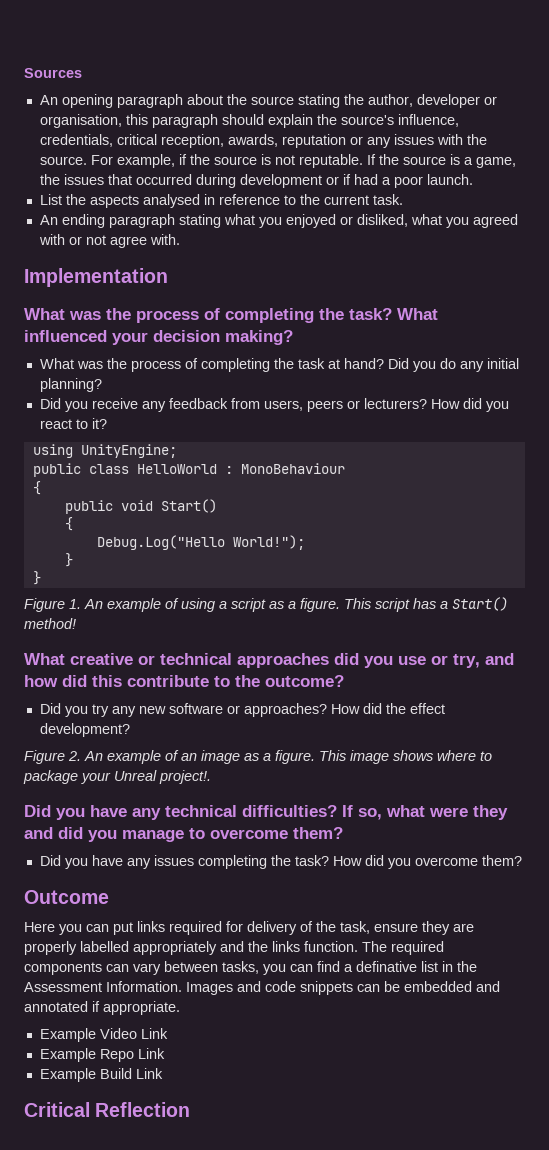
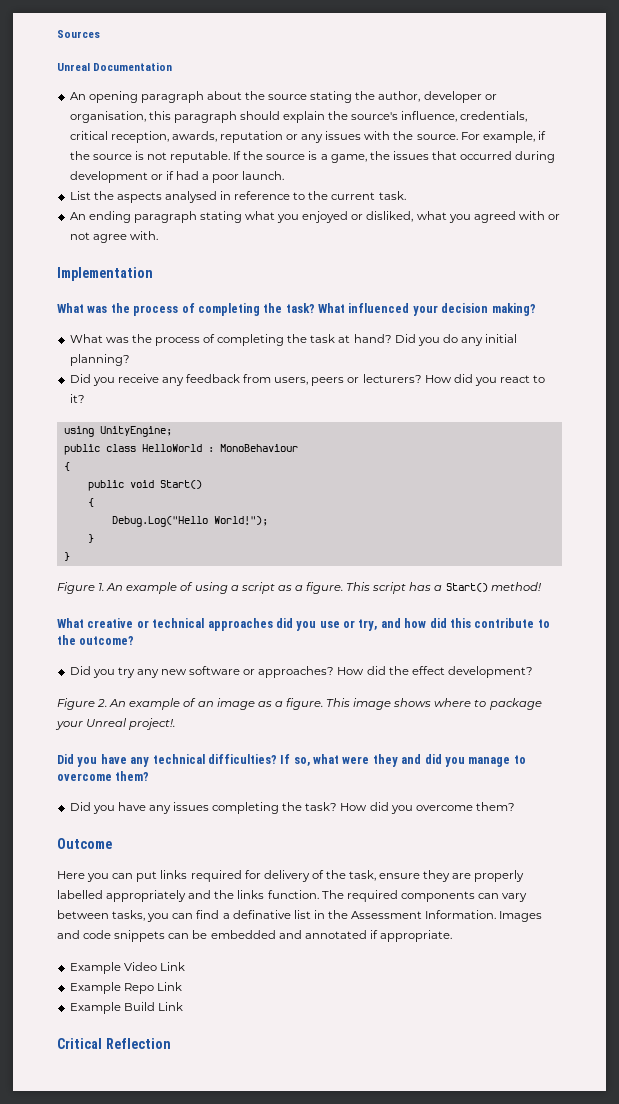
+ Unreal Documentation

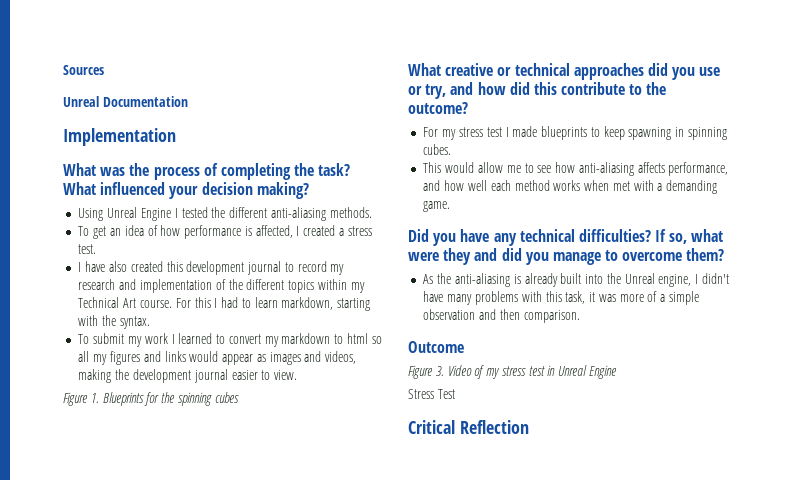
- An opening paragraph about the source stating the author, developer or organisation, this paragraph should explain the source's influence, credentials, critical reception, awards, reputation or any issues with the source. For example, if the source is not reputable. If the source is a game, the issues that occurred during development or if had a poor launch.
- List the aspects analysed in reference to the current task.
- An ending paragraph stating what you enjoyed or disliked, what you agreed with or not agree with.
- What was the process of completing the task at hand? Did you do any initial planning?
- Did you receive any feedback from users, peers or lecturers? How did you react to it?
- using UnityEngine;
- public class HelloWorld : MonoBehaviour
- {
- public void Start()
- {
- Debug.Log("Hello World!");
- }
- }
- Figure 1. An example of using a script as a figure. This script has a Start() method!
+ Using Unreal Engine I tested the different anti-aliasing methods.
+ To get an idea of how performance is affected, I created a stress test.
+ I have also created this development journal to record my research and implementation of the different topics within my Technical Art course. For this I had to learn markdown, starting with the syntax.
+ To submit my work I learned to convert my markdown to html so all my figures and links would appear as images and videos, making the development journal easier to view.
+ Figure 1. Blueprints for the spinning cubes
- Did you try any new software or approaches? How did the effect development?
- Figure 2. An example of an image as a figure. This image shows where to package your Unreal project!.
+ For my stress test I made blueprints to keep spawning in spinning cubes.
+ This would allow me to see how anti-aliasing affects performance, and how well each method works when met with a demanding game.
- Did you have any issues completing the task? How did you overcome them?
+ As the anti-aliasing is already built into the Unreal engine, I didn't have many problems with this task, it was more of a simple observation and then comparison.
  Outcome
- Here you can put links required for delivery of the task, ensure they are properly labelled appropriately and the links function. The required components can vary between tasks, you can find a definative list in the Assessment Information. Images and code snippets can be embedded and annotated if appropriate.
- Example Video Link
- Example Repo Link
- Example Build Link
+ Figure 3. Video of my stress test in Unreal Engine
+ Stress Test

